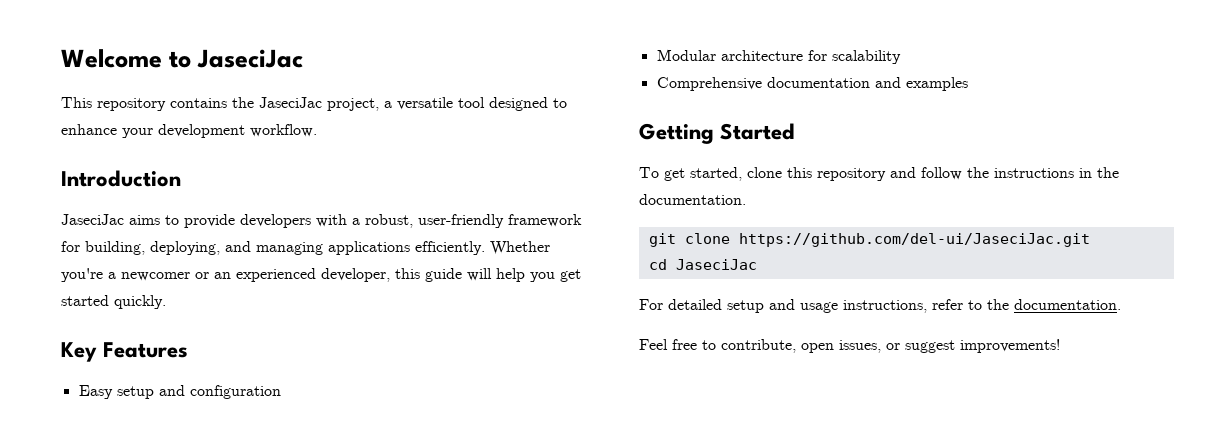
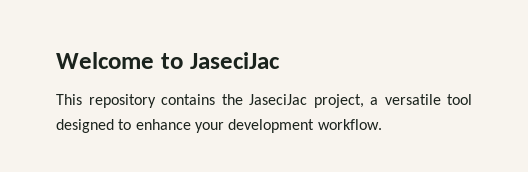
- Introduction
- JaseciJac aims to provide developers with a robust, user-friendly framework for building, deploying, and managing applications efficiently. Whether you're a newcomer or an experienced developer, this guide will help you get started quickly.
- Key Features
- Easy setup and configuration
- Modular architecture for scalability
- Comprehensive documentation and examples
- Getting Started
- To get started, clone this repository and follow the instructions in the documentation.
- git clone https://github.com/del-ui/JaseciJac.git
- cd JaseciJac
- For detailed setup and usage instructions, refer to the documentation.
- Feel free to contribute, open issues, or suggest improvements!

